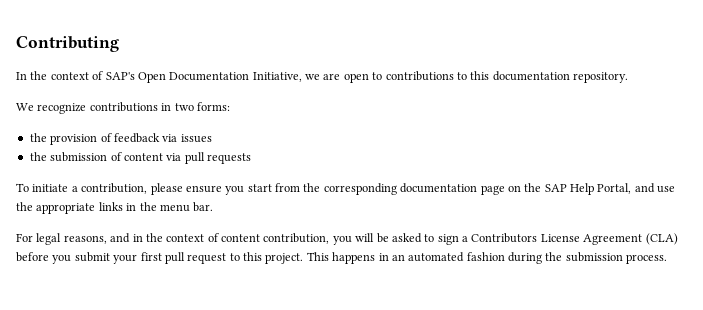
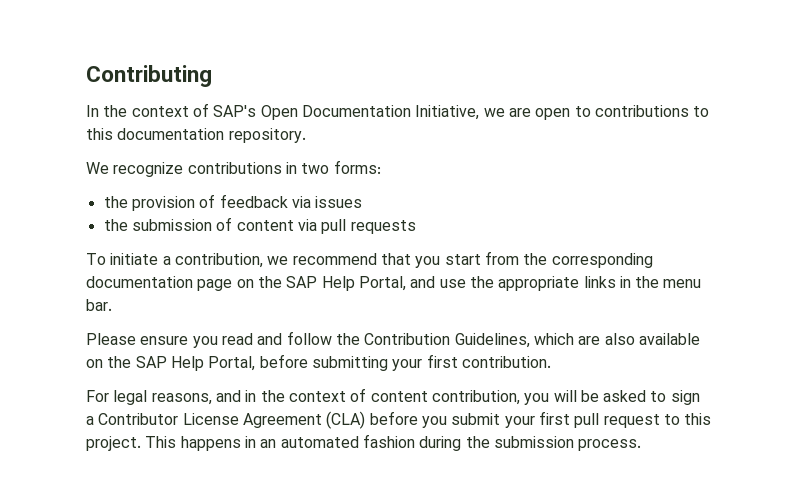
- To initiate a contribution, please ensure you start from the corresponding documentation page on the SAP Help Portal, and use the appropriate links in the menu bar.
+ To initiate a contribution, we recommend that you start from the corresponding documentation page on the SAP Help Portal, and use the appropriate links in the menu bar.
+ Please ensure you read and follow the Contribution Guidelines, which are also available on the SAP Help Portal, before submitting your first contribution.
- For legal reasons, and in the context of content contribution, you will be asked to sign a Contributors License Agreement (CLA) before you submit your first pull request to this project.
+ For legal reasons, and in the context of content contribution, you will be asked to sign a Contributor License Agreement (CLA) before you submit your first pull request to this project.

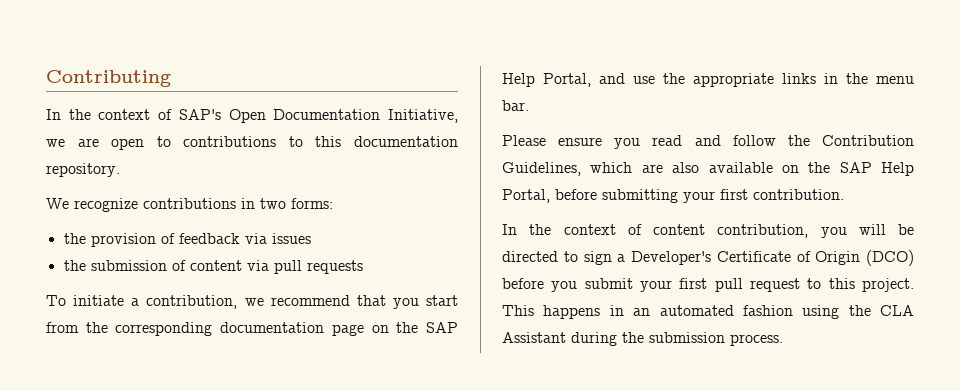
- For legal reasons, and in the context of content contribution, you will be asked to sign a Contributor License Agreement (CLA) before you submit your first pull request to this project.
+ In the context of content contribution, you will be directed to sign a Developer's Certificate of Origin (DCO) before you submit your first pull request to this project.
- This happens in an automated fashion during the submission process.
+ This happens in an automated fashion using the CLA Assistant during the submission process.

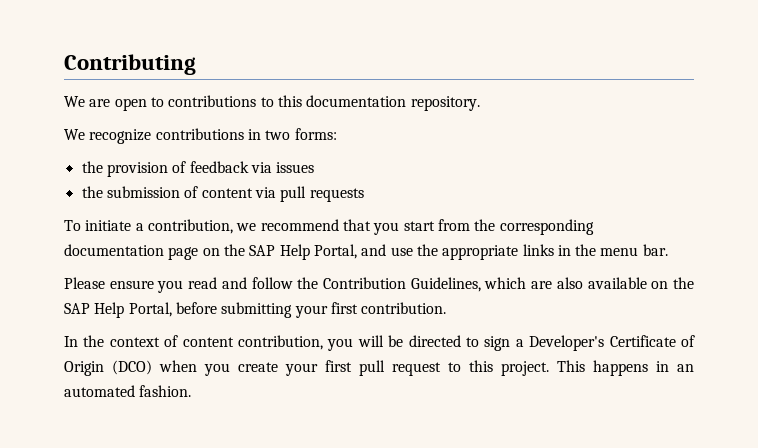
- In the context of SAP's Open Documentation Initiative, we are open to contributions to this documentation repository.
+ We are open to contributions to this documentation repository.
- In the context of content contribution, you will be directed to sign a Developer's Certificate of Origin (DCO) before you submit your first pull request to this project.
+ In the context of content contribution, you will be directed to sign a Developer's Certificate of Origin (DCO) when you create your first pull request to this project.
- This happens in an automated fashion using the CLA Assistant during the submission process.
+ This happens in an automated fashion.

